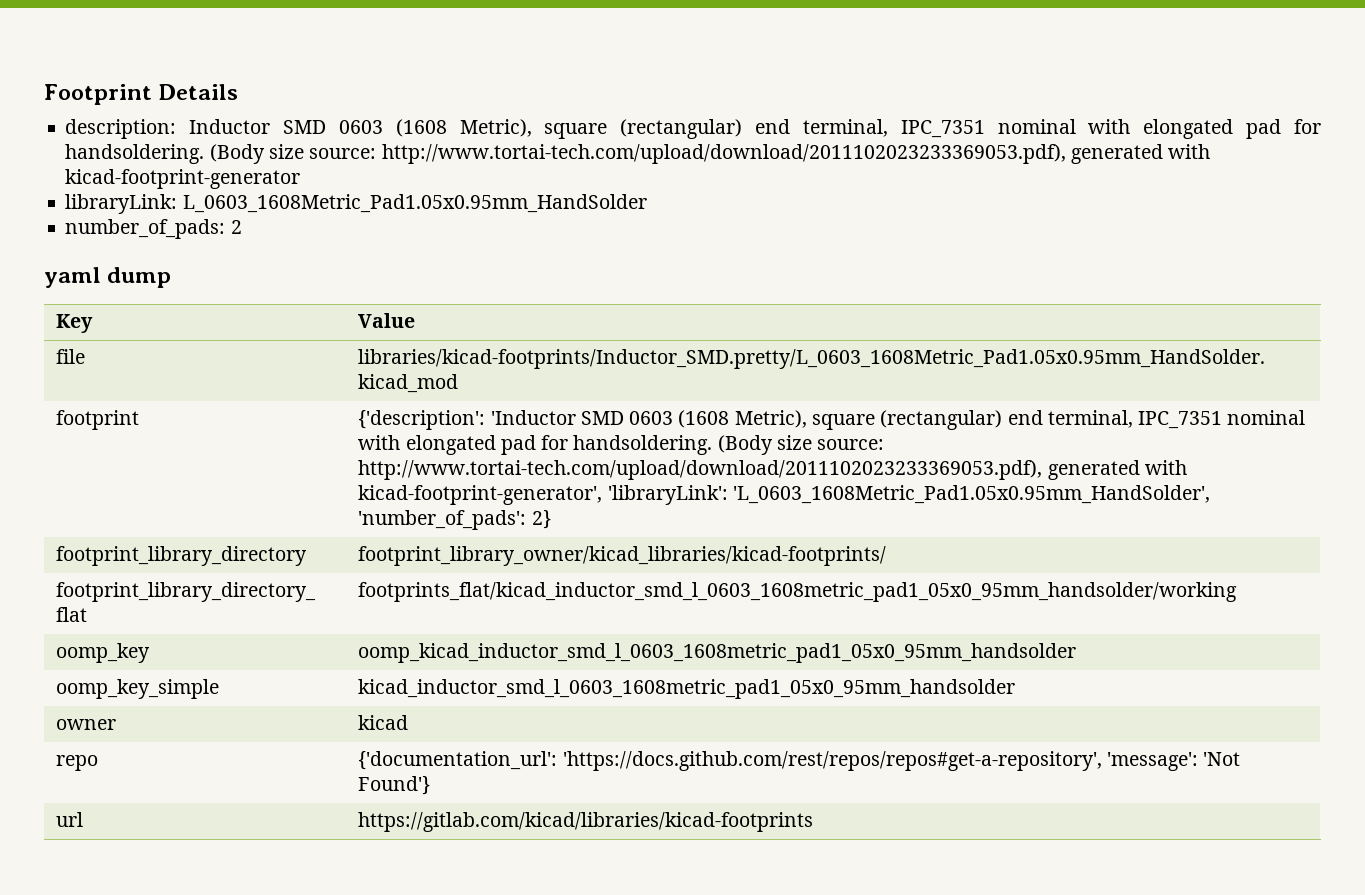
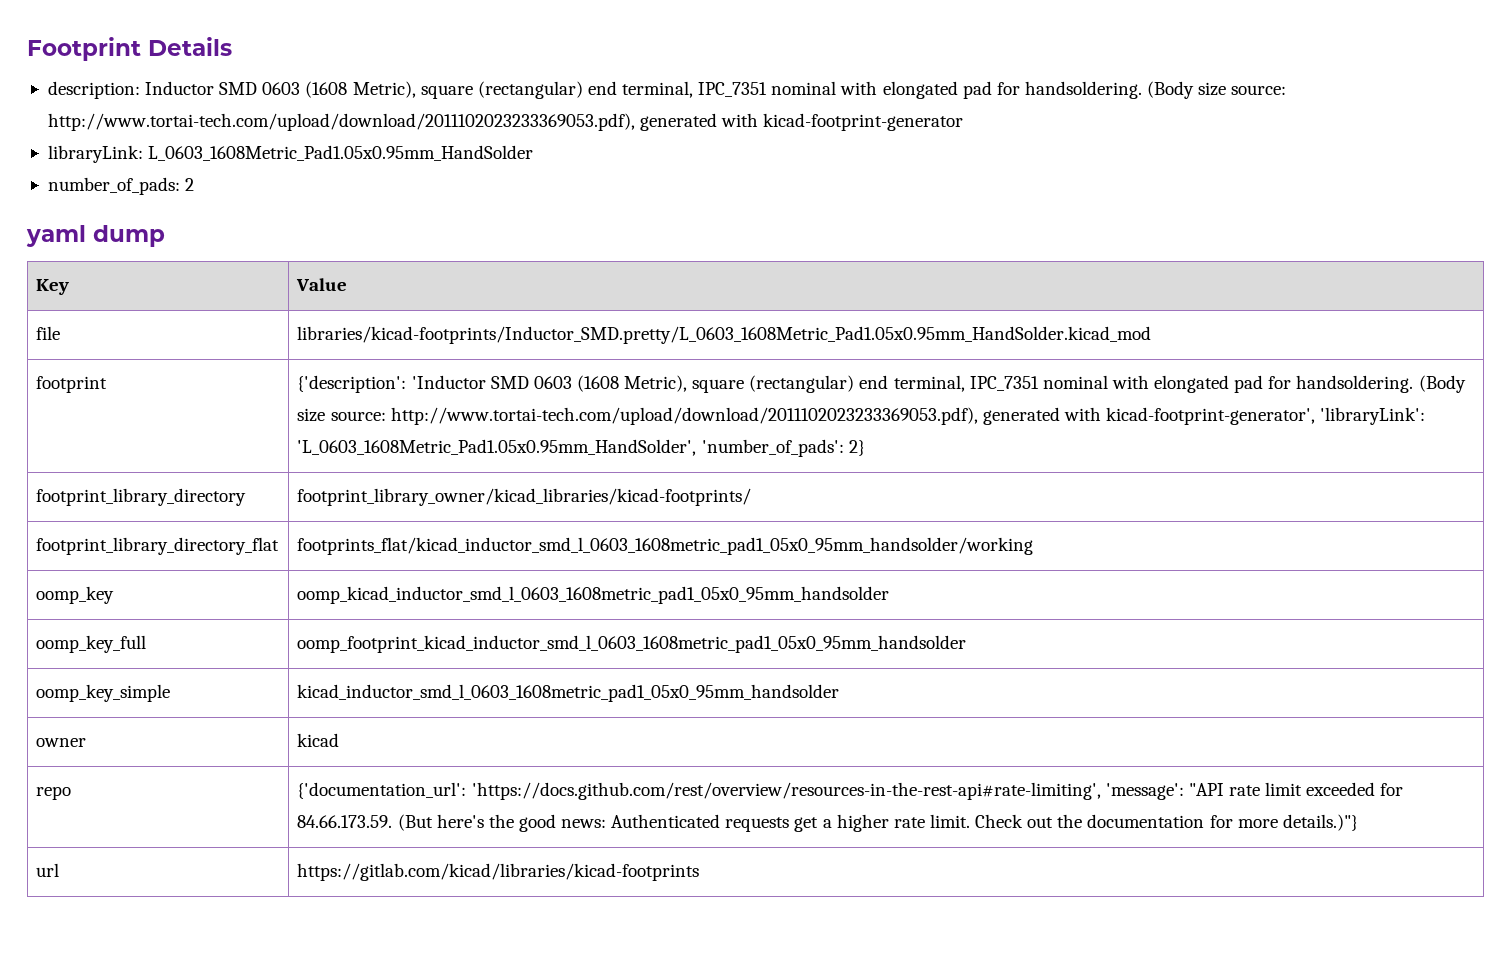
+ oomp_key_full | oomp_footprint_kicad_inductor_smd_l_0603_1608metric_pad1_05x0_95mm_handsolder
- repo | {'documentation_url': 'https://docs.github.com/rest/repos/repos#get-a-repository', 'message': 'Not Found'}
+ repo | {'documentation_url': 'https://docs.github.com/rest/overview/resources-in-the-rest-api#rate-limiting', 'message': "API rate limit exceeded for 84.66.173.59. (But here's the good news: Authenticated requests get a higher rate limit. Check out the documentation for more details.)"}

